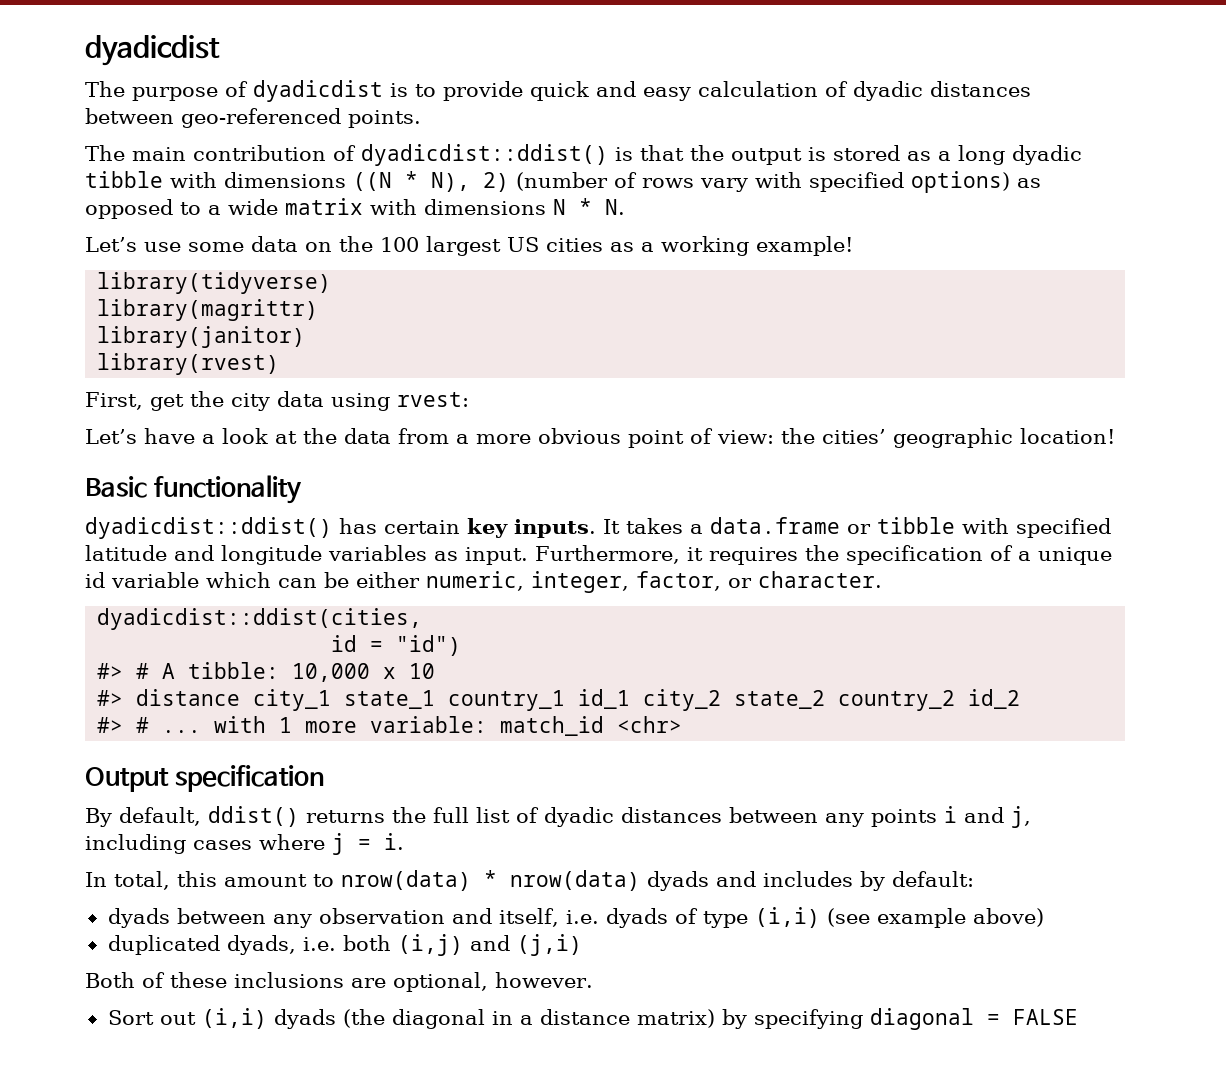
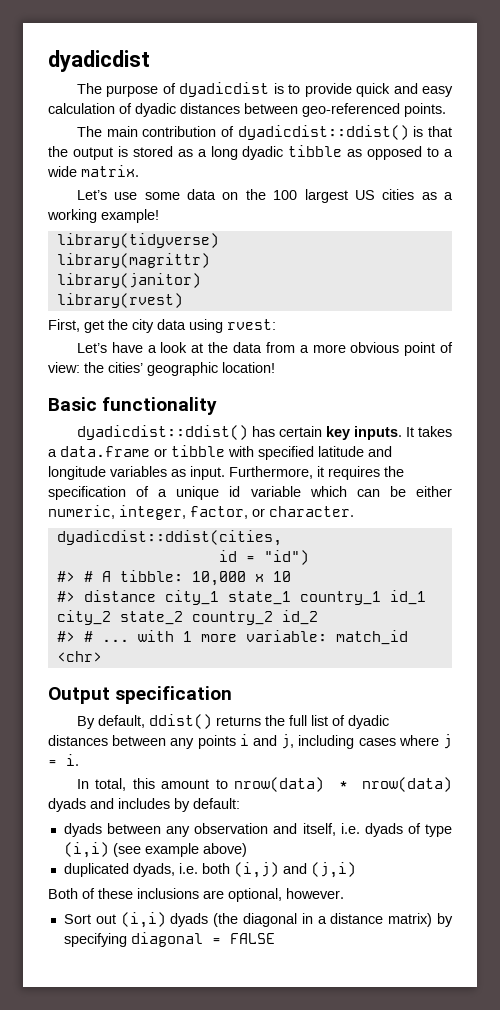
- The main contribution of dyadicdist::ddist() is that the output is stored as a long dyadic tibble with dimensions ((N * N), 2) (number of rows vary with specified options) as opposed to a wide matrix with dimensions N * N.
+ The main contribution of dyadicdist::ddist() is that the output is stored as a long dyadic tibble as opposed to a wide matrix.

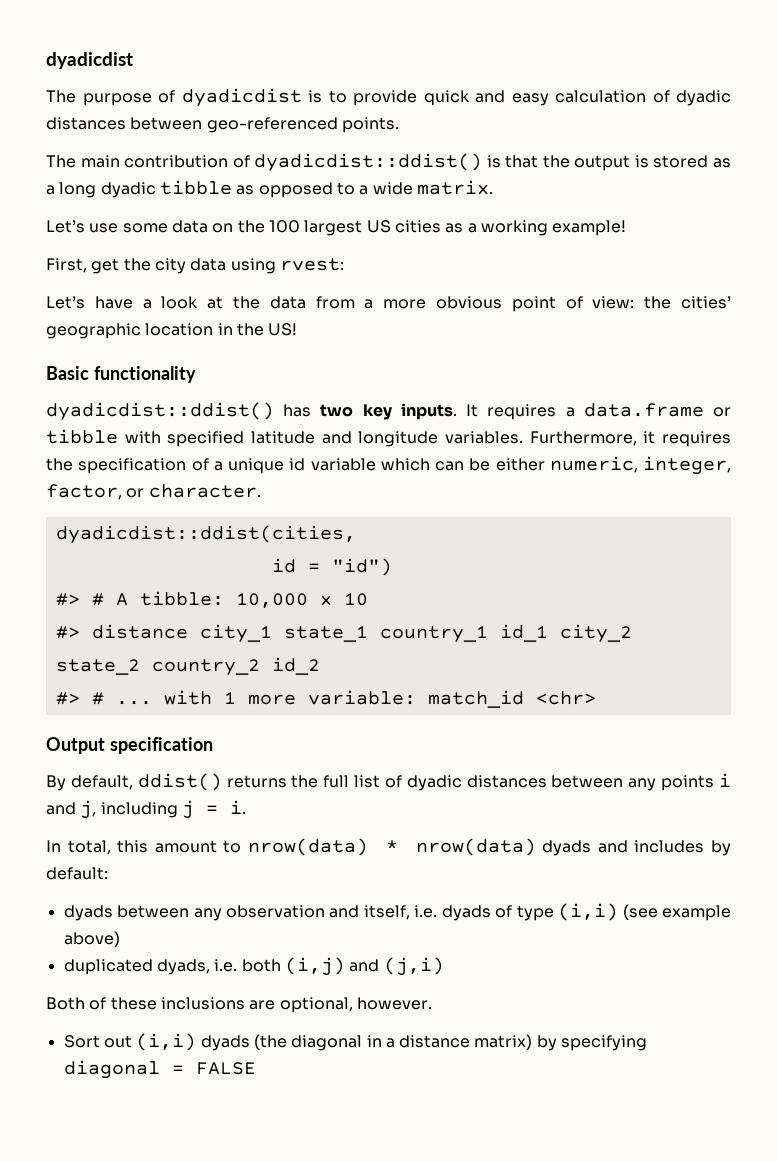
- library(tidyverse)
- library(magrittr)
- library(janitor)
- library(rvest)
- Let’s have a look at the data from a more obvious point of view: the cities’ geographic location!
+ Let’s have a look at the data from a more obvious point of view: the cities’ geographic location in the US!
- dyadicdist::ddist() has certain key inputs.
+ dyadicdist::ddist() has two key inputs.
- It takes a data.frame or tibble with specified latitude and longitude variables as input.
+ It requires a data.frame or tibble with specified latitude and longitude variables.
- By default, ddist() returns the full list of dyadic distances between any points i and j, including cases where j = i.
+ By default, ddist() returns the full list of dyadic distances between any points i and j, including j = i.

